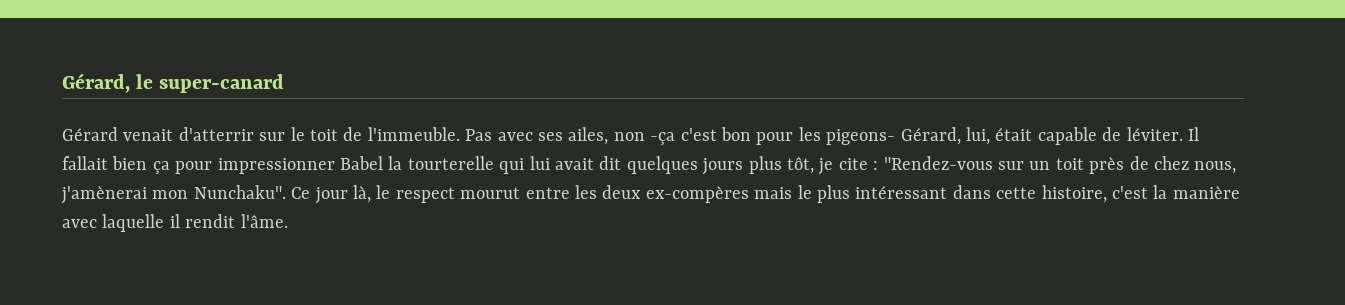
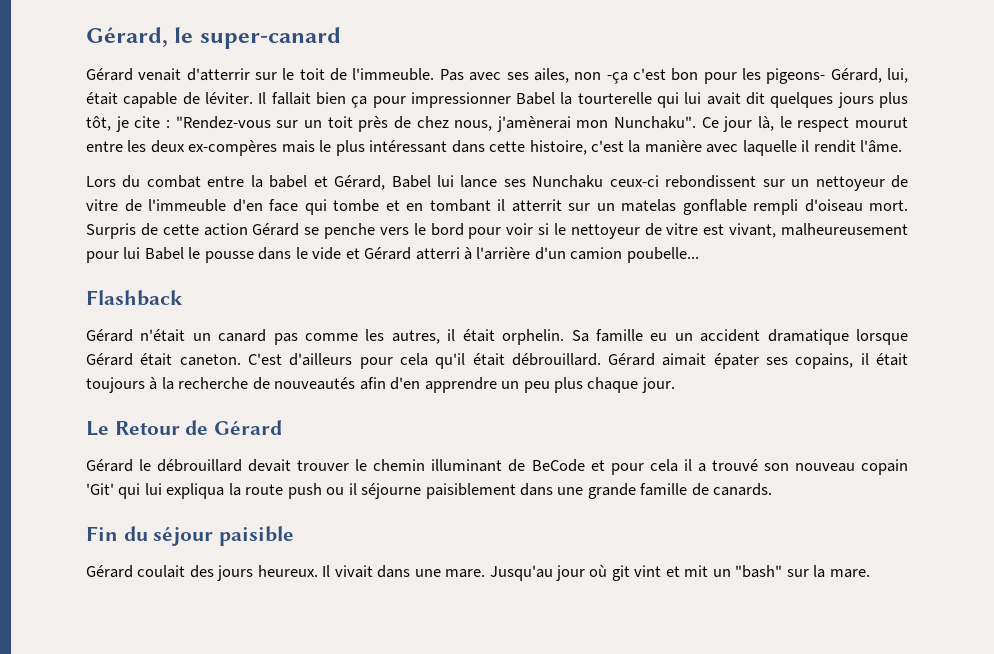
+ Lors du combat entre la babel et Gérard, Babel lui lance ses Nunchaku ceux-ci rebondissent sur un nettoyeur de vitre de l'immeuble d'en face qui tombe et en tombant il atterrit sur un matelas gonflable rempli d'oiseau mort. Surpris de cette action Gérard se penche vers le bord pour voir si le nettoyeur de vitre est vivant, malheureusement pour lui Babel le pousse dans le vide et Gérard atterri à l'arrière d'un camion poubelle...
+ Flashback
+ Gérard n'était un canard pas comme les autres, il était orphelin. Sa famille eu un accident dramatique lorsque Gérard était caneton. C'est d'ailleurs pour cela qu'il était débrouillard. Gérard aimait épater ses copains, il était toujours à la recherche de nouveautés afin d'en apprendre un peu plus chaque jour.
+ Le Retour de Gérard
+ Gérard le débrouillard devait trouver le chemin illuminant de BeCode et pour cela il a trouvé son nouveau copain 'Git' qui lui expliqua la route push ou il séjourne paisiblement dans une grande famille de canards.
+ Fin du séjour paisible
+ Gérard coulait des jours heureux. Il vivait dans une mare. Jusqu'au jour où git vint et mit un "bash" sur la mare.

